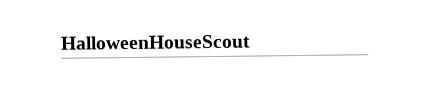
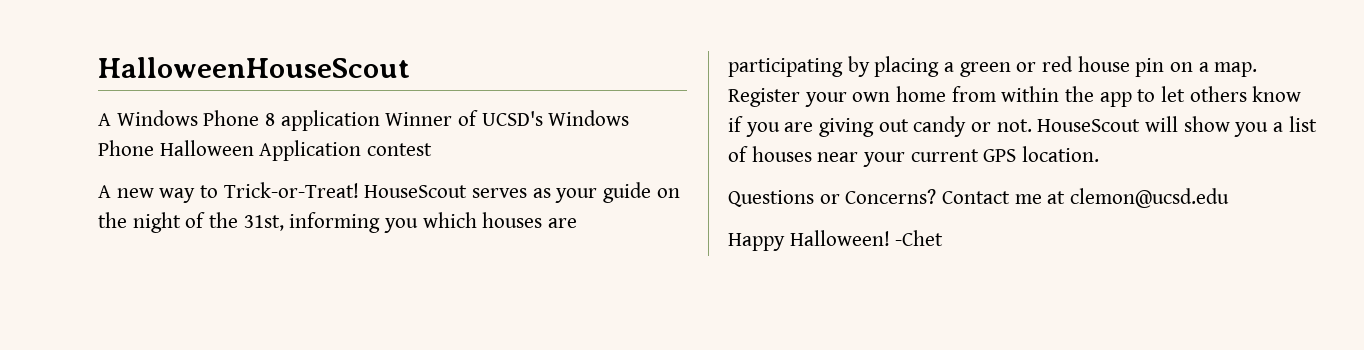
+ A Windows Phone 8 application Winner of UCSD's Windows Phone Halloween Application contest
+ A new way to Trick-or-Treat! HouseScout serves as your guide on the night of the 31st, informing you which houses are participating by placing a green or red house pin on a map. Register your own home from within the app to let others know if you are giving out candy or not. HouseScout will show you a list of houses near your current GPS location.
+ Questions or Concerns? Contact me at clemon@ucsd.edu
+ Happy Halloween! -Chet

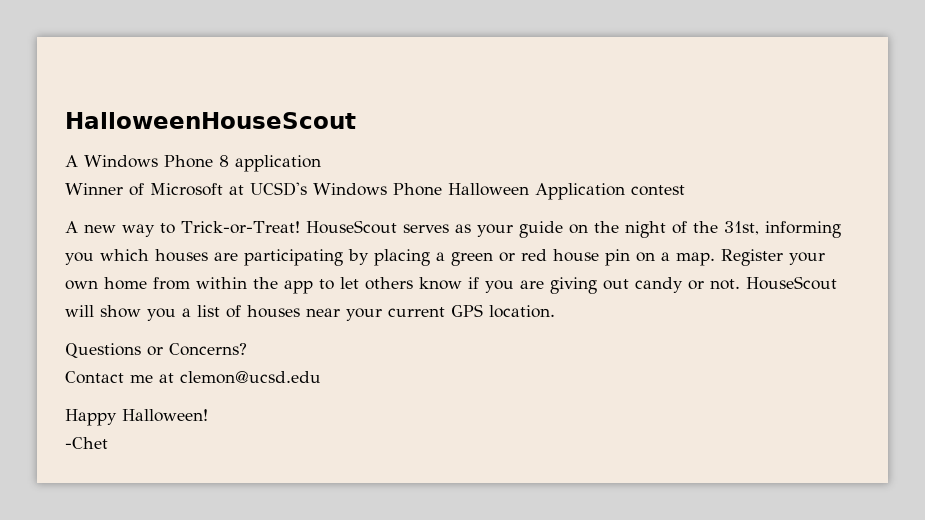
- A Windows Phone 8 application Winner of UCSD's Windows Phone Halloween Application contest
+ A Windows Phone 8 application
+ Winner of Microsoft at UCSD's Windows Phone Halloween Application contest
- Questions or Concerns? Contact me at clemon@ucsd.edu
+ Questions or Concerns?
+ Contact me at clemon@ucsd.edu
- Happy Halloween! -Chet
+ Happy Halloween!
+ -Chet

